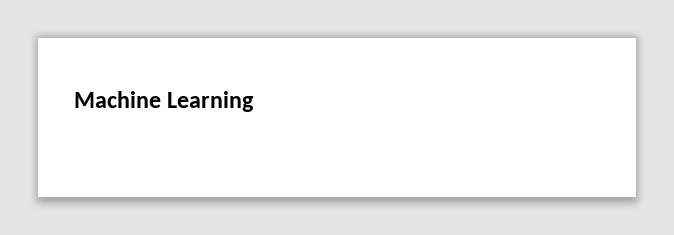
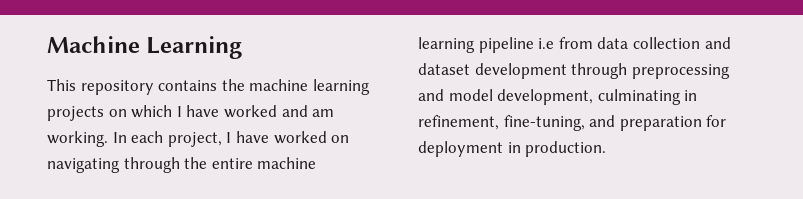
+ This repository contains the machine learning projects on which I have worked and am working. In each project, I have worked on navigating through the entire machine learning pipeline i.e from data collection and dataset development through preprocessing and model development, culminating in refinement, fine-tuning, and preparation for deployment in production.

